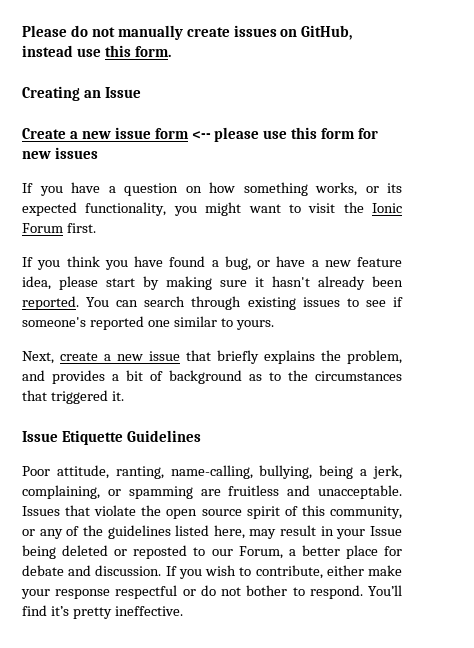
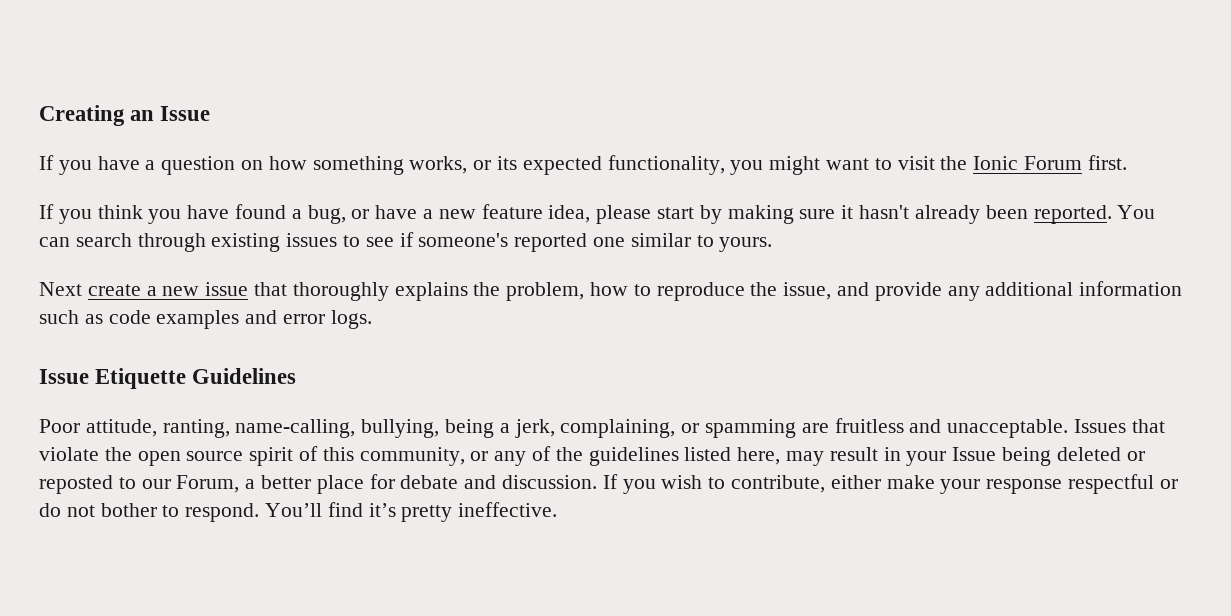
- Please do not manually create issues on GitHub, instead use this form.
  Creating an Issue
- Create a new issue form <-- please use this form for new issues
- Next, create a new issue that briefly explains the problem, and provides a bit of background as to the circumstances that triggered it.
+ Next create a new issue that thoroughly explains the problem, how to reproduce the issue, and provide any additional information such as code examples and error logs.

